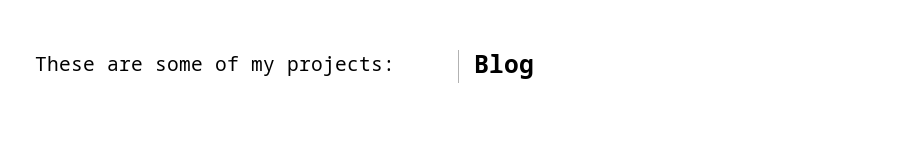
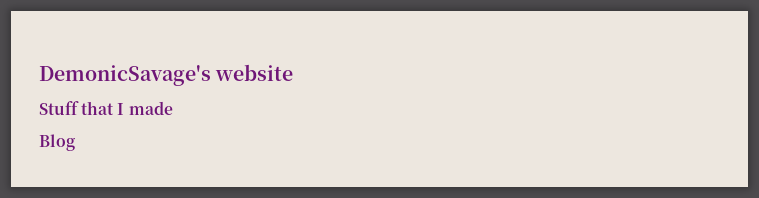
- These are some of my projects:
+ DemonicSavage's website
+ Stuff that I made

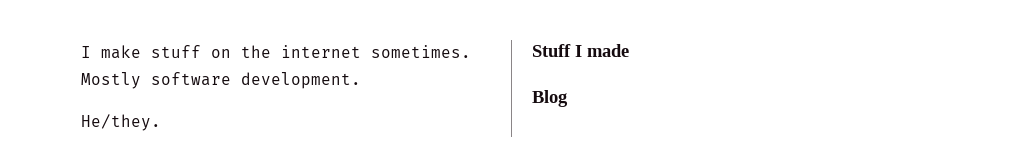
- DemonicSavage's website
+ I make stuff on the internet sometimes. Mostly software development.
+ He/they.
- Stuff that I made
+ Stuff I made

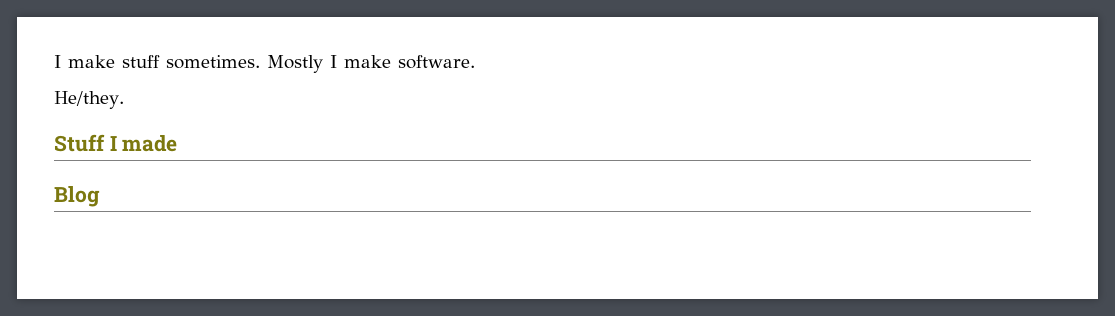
- I make stuff on the internet sometimes. Mostly software development.
+ I make stuff sometimes. Mostly I make software.

